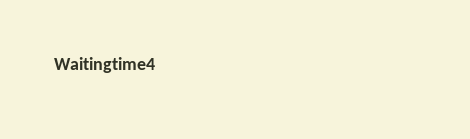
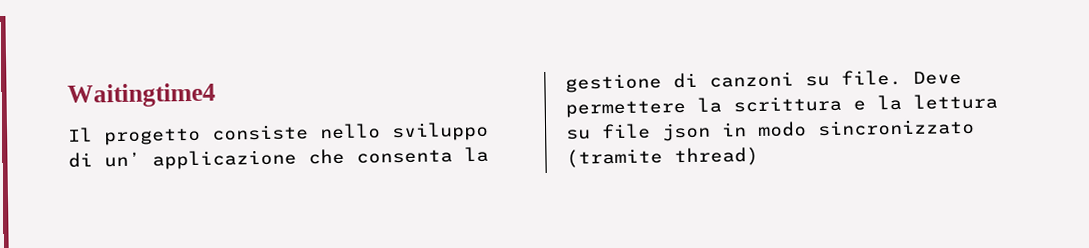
+ Il progetto consiste nello sviluppo di un’ applicazione che consenta la gestione di canzoni su file. Deve permettere la scrittura e la lettura su file json in modo sincronizzato (tramite thread)

